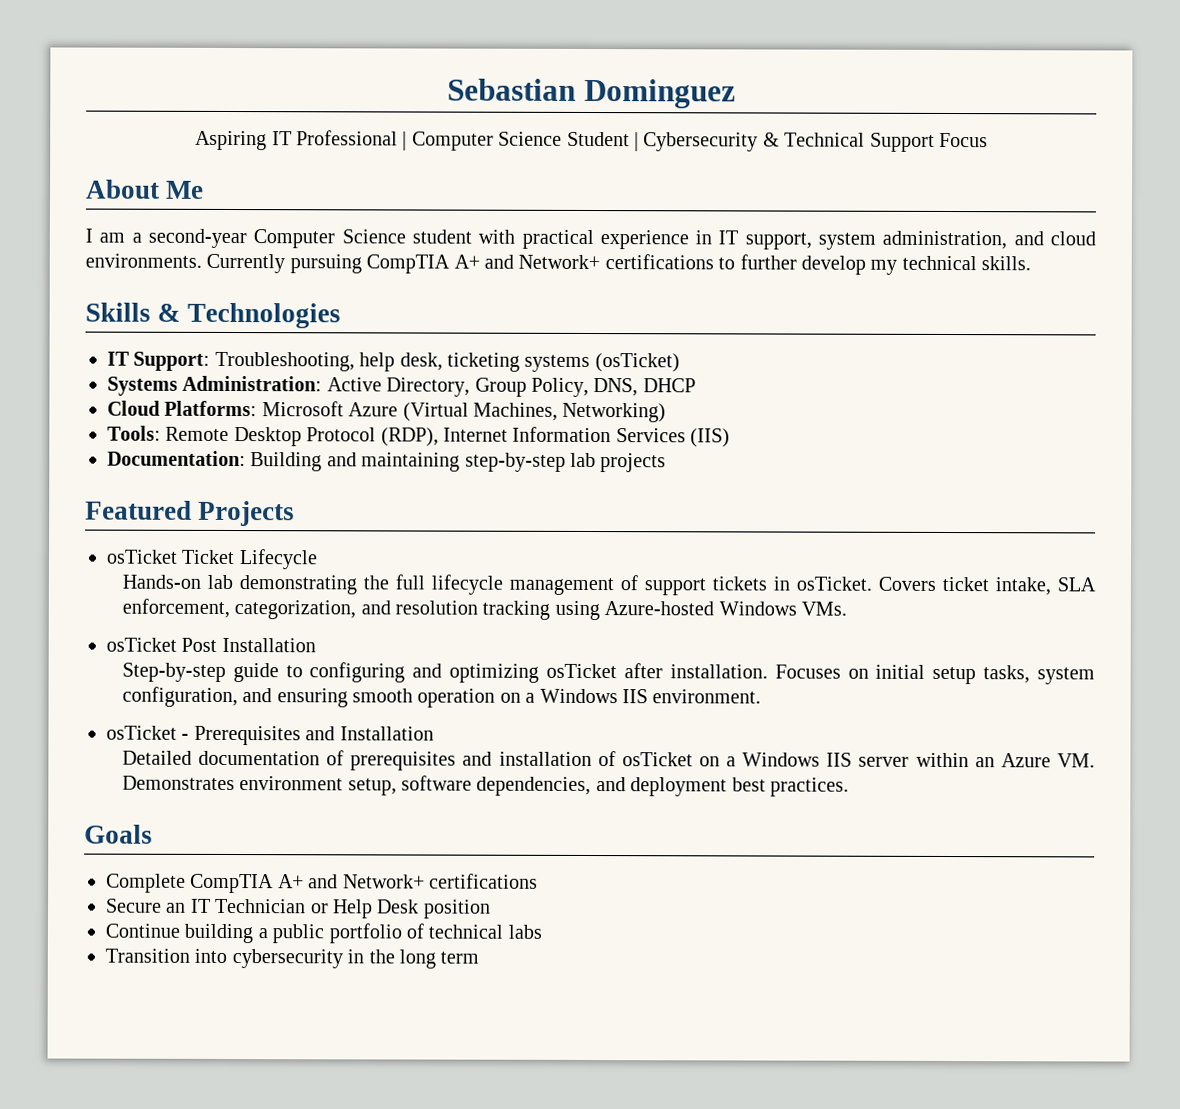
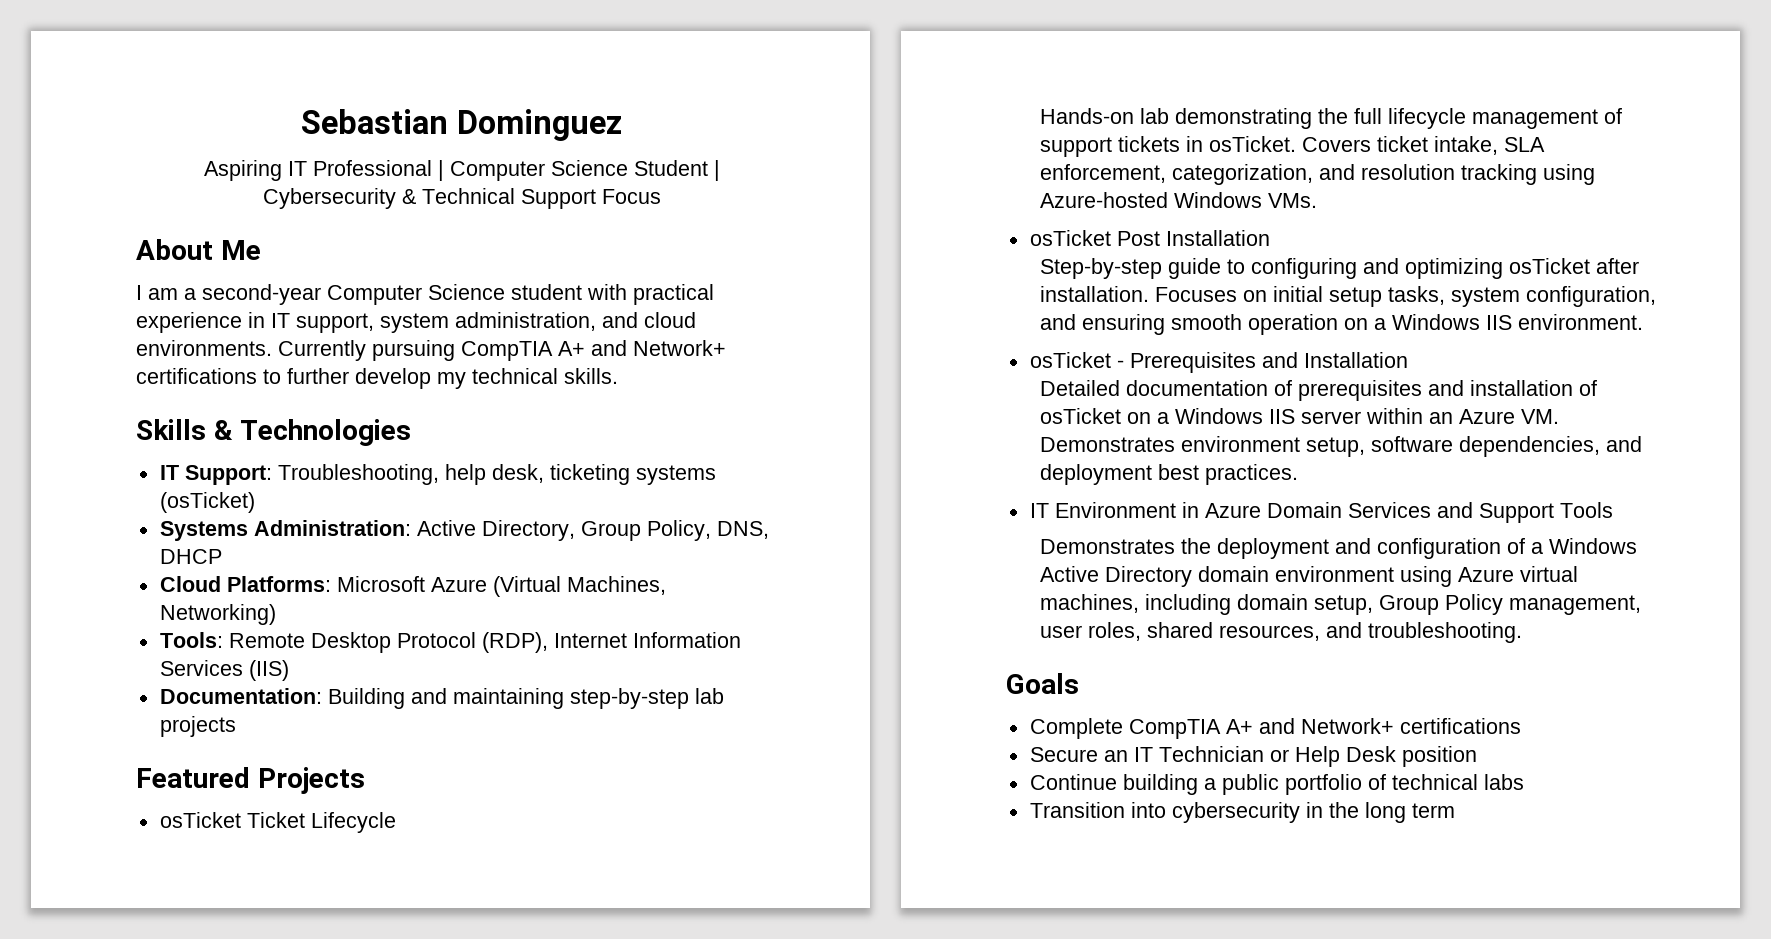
+ IT Environment in Azure Domain Services and Support Tools
+ Demonstrates the deployment and configuration of a Windows Active Directory domain environment using Azure virtual machines, including domain setup, Group Policy management, user roles, shared resources, and troubleshooting.

